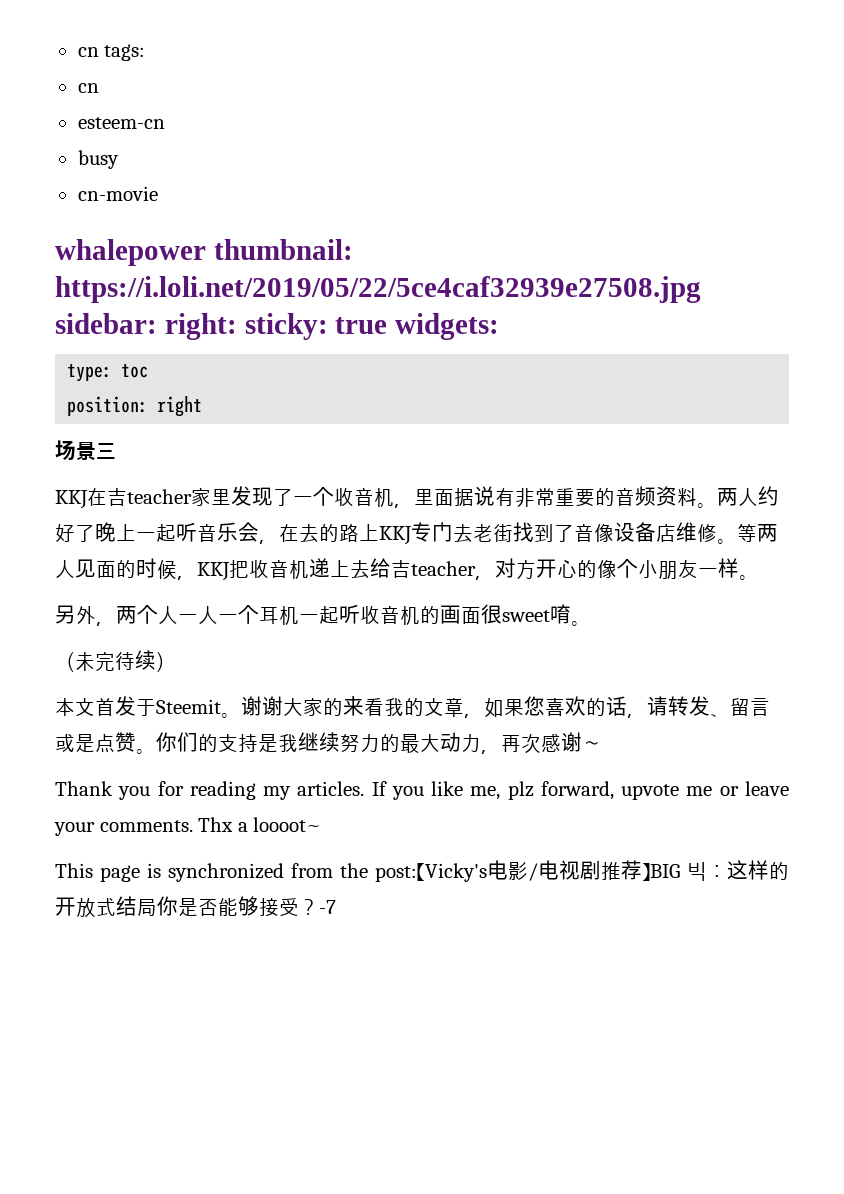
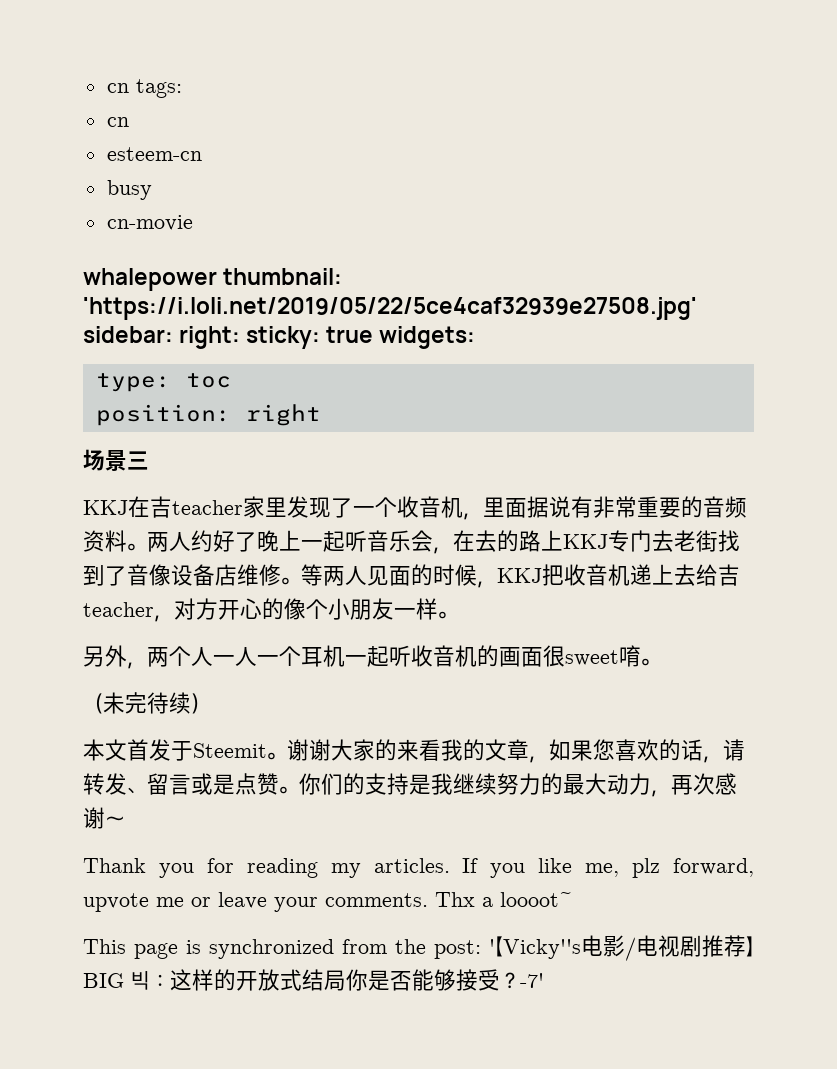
- whalepower thumbnail: https://i.loli.net/2019/05/22/5ce4caf32939e27508.jpg sidebar: right: sticky: true widgets:
+ whalepower thumbnail: 'https://i.loli.net/2019/05/22/5ce4caf32939e27508.jpg' sidebar: right: sticky: true widgets:
- This page is synchronized from the post:【Vicky's电影/电视剧推荐】BIG 빅：这样的开放式结局你是否能够接受？
+ This page is synchronized from the post: '【Vicky''s电影/电视剧推荐】BIG 빅：这样的开放式结局你是否能够接受？
- -7
+ -7'

